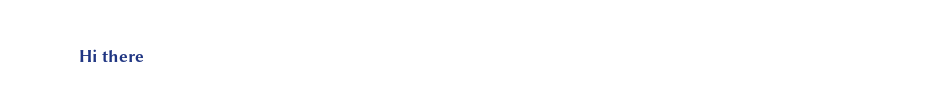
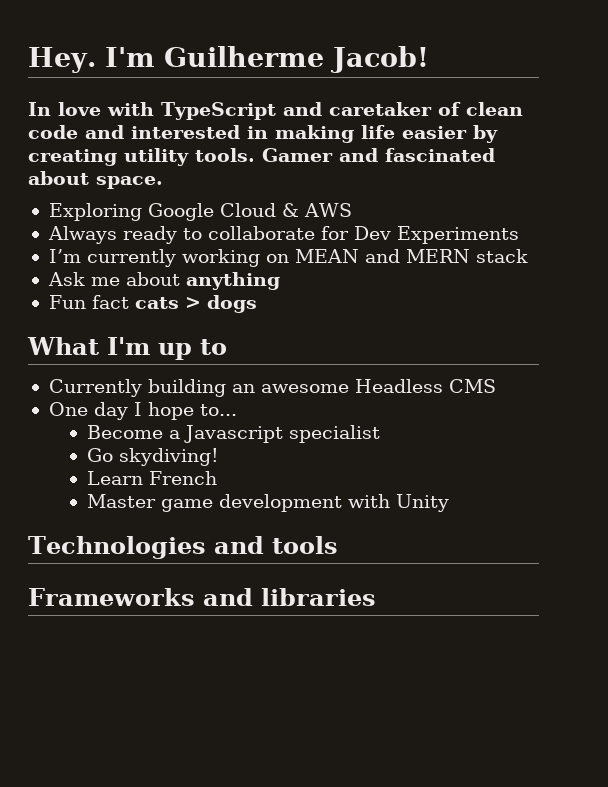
- Hi there
+ Hey. I'm Guilherme Jacob!
+ In love with TypeScript and caretaker of clean code and interested in making life easier by creating utility tools. Gamer and fascinated about space.
+ Exploring Google Cloud & AWS
+ Always ready to collaborate for Dev Experiments
+ I’m currently working on MEAN and MERN stack
+ Ask me about anything
+ Fun fact cats > dogs
+ What I'm up to
+ Currently building an awesome Headless CMS
+ One day I hope to...
+ Become a Javascript specialist
+ Go skydiving!
+ Learn French
+ Master game development with Unity
+ Technologies and tools
+ Frameworks and libraries

